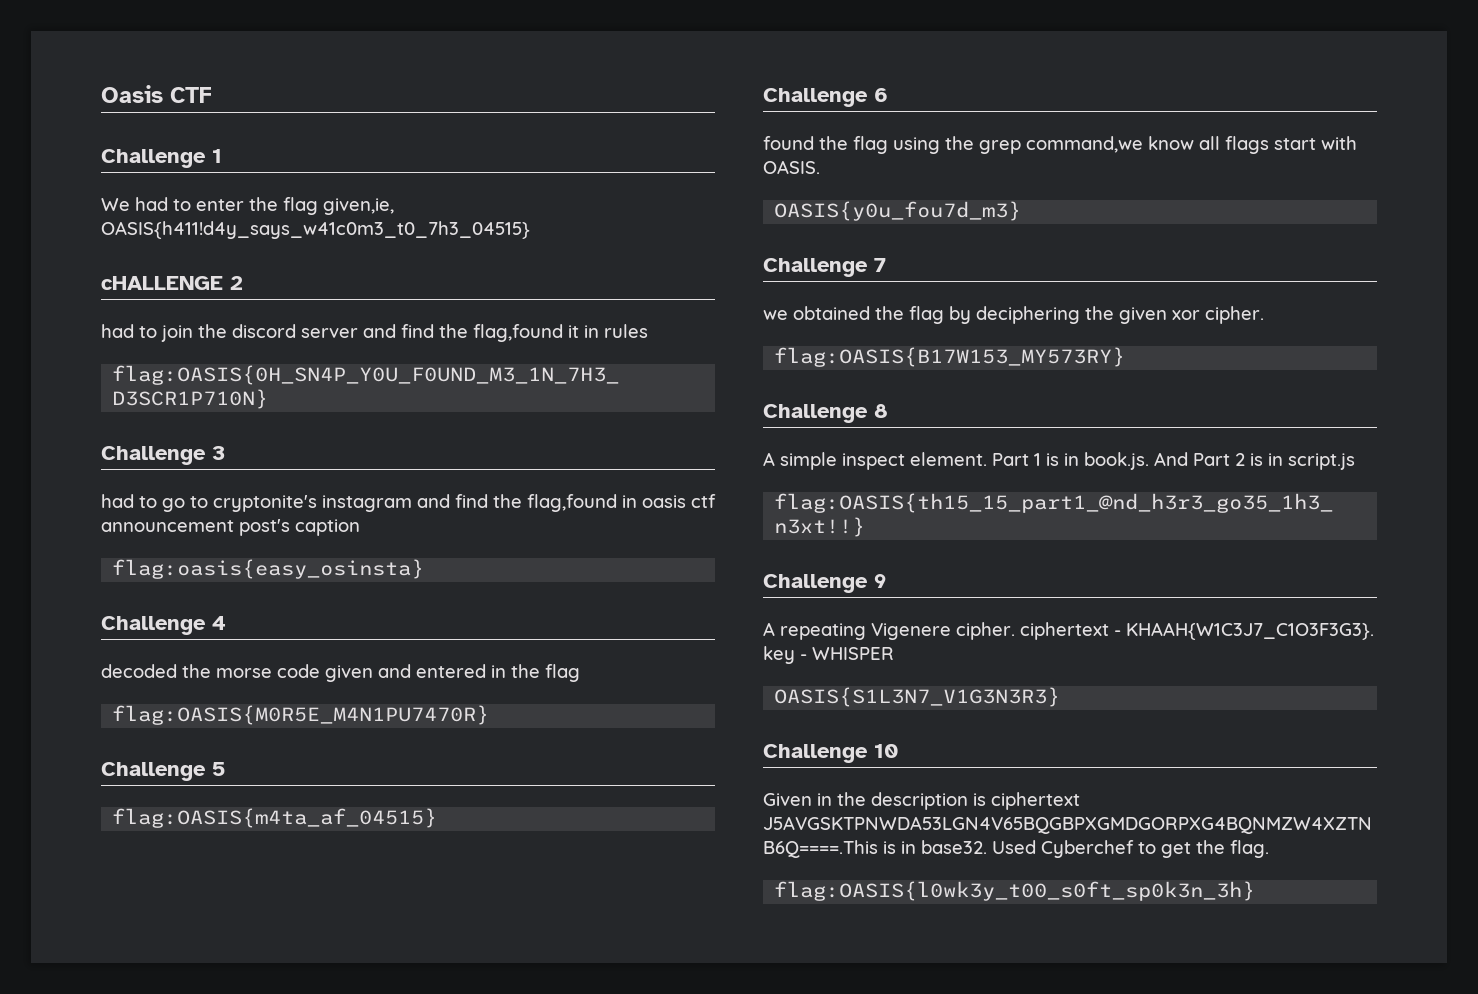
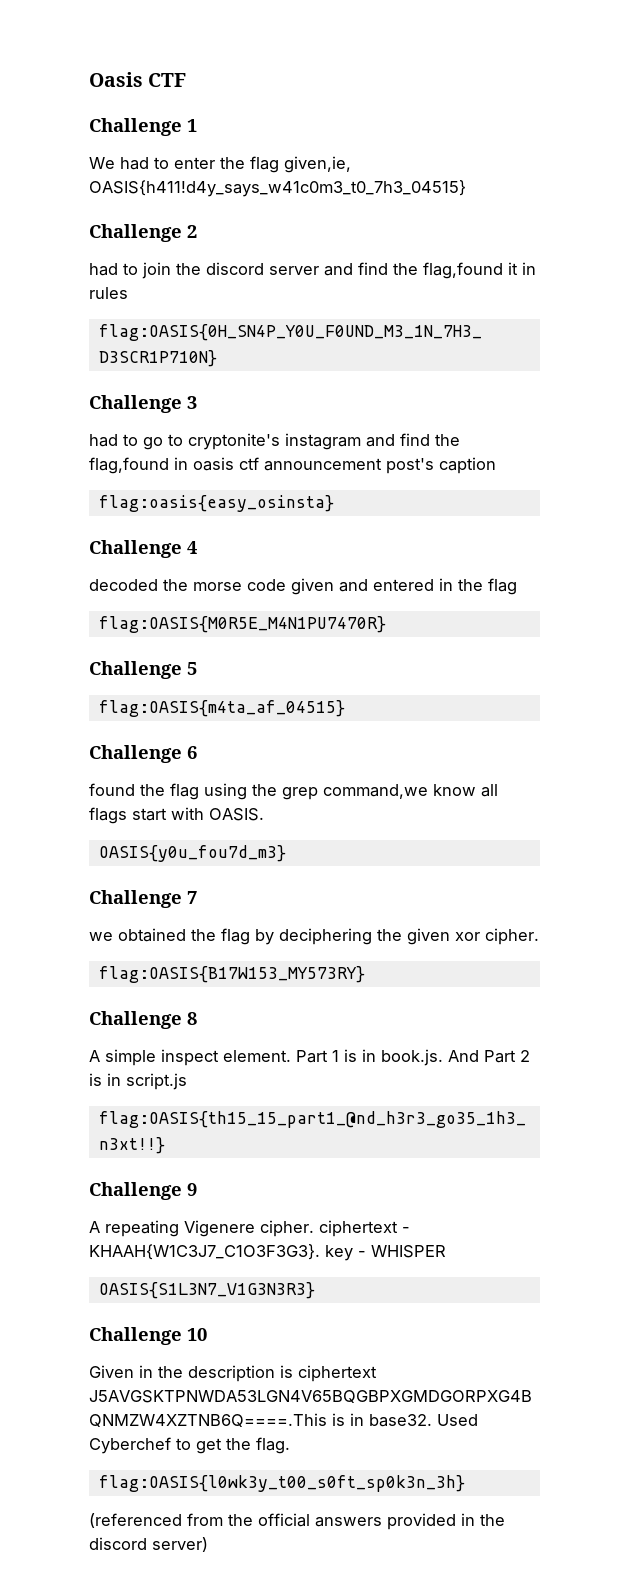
- cHALLENGE 2
+ Challenge 2
+ (referenced from the official answers provided in the discord server)

